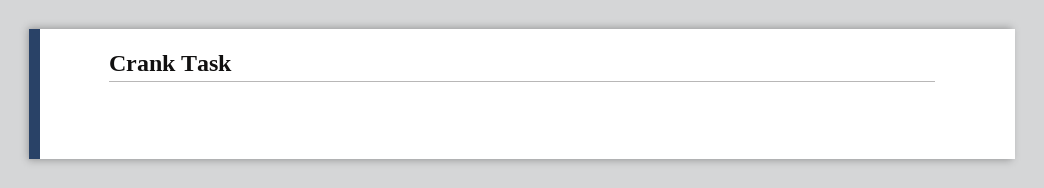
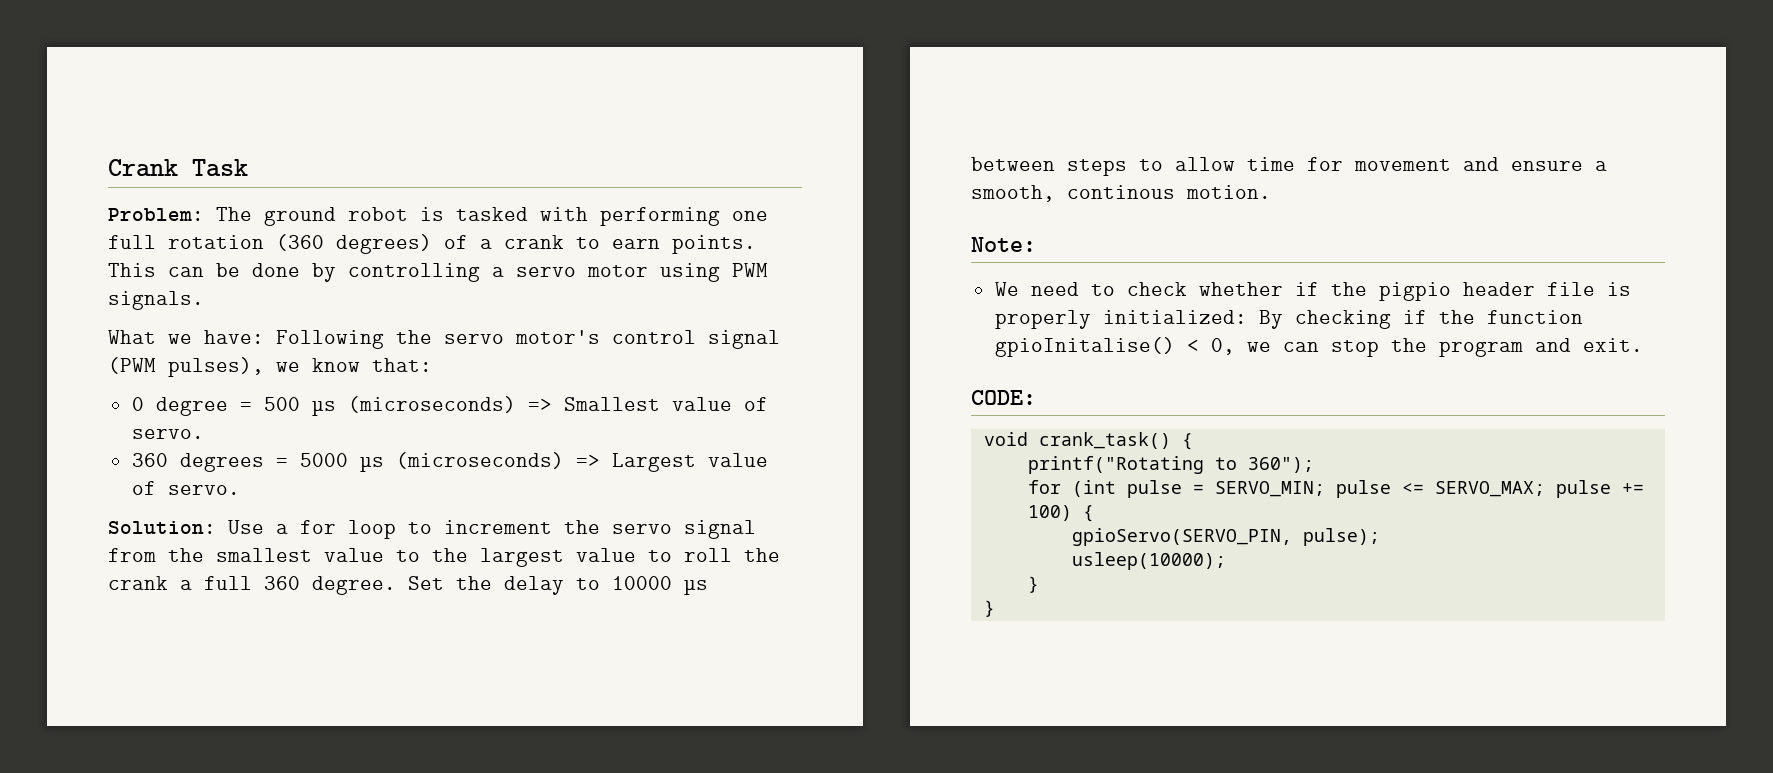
+ Problem: The ground robot is tasked with performing one full rotation (360 degrees) of a crank to earn points. This can be done by controlling a servo motor using PWM signals.
+ What we have: Following the servo motor's control signal (PWM pulses), we know that:
+ 0 degree = 500 µs (microseconds) => Smallest value of servo.
+ 360 degrees = 5000 µs (microseconds) => Largest value of servo.
+ Solution: Use a for loop to increment the servo signal from the smallest value to the largest value to roll the crank a full 360 degree. Set the delay to 10000 µs between steps to allow time for movement and ensure a smooth, continous motion.
+ Note:
+ We need to check whether if the pigpio header file is properly initialized: By checking if the function gpioInitalise() < 0, we can stop the program and exit.
+ CODE:
+ void crank_task() {
+ printf("Rotating to 360");
+ for (int pulse = SERVO_MIN; pulse <= SERVO_MAX; pulse += 100) {
+ gpioServo(SERVO_PIN, pulse);
+ usleep(10000);
+ }
+ }

